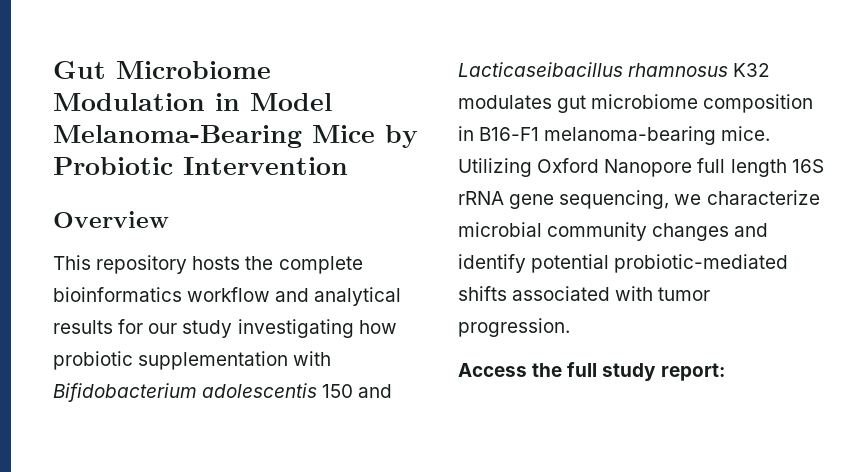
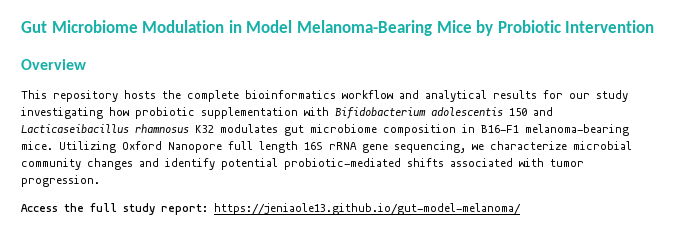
- Access the full study report:
+ Access the full study report: https://jeniaole13.github.io/gut-model-melanoma/

